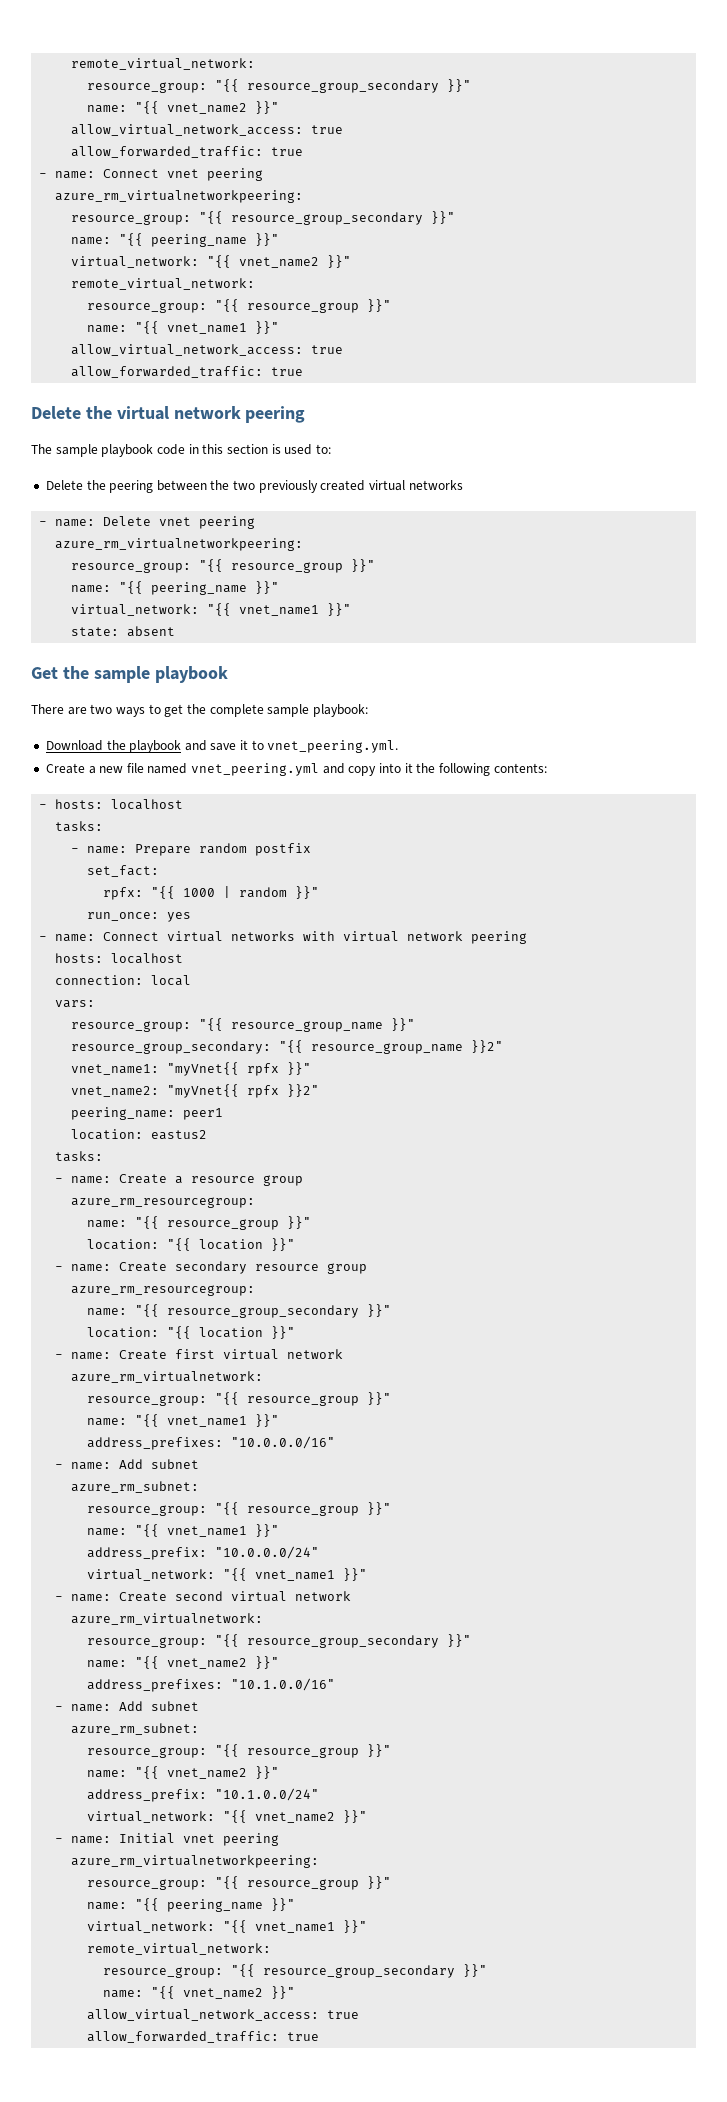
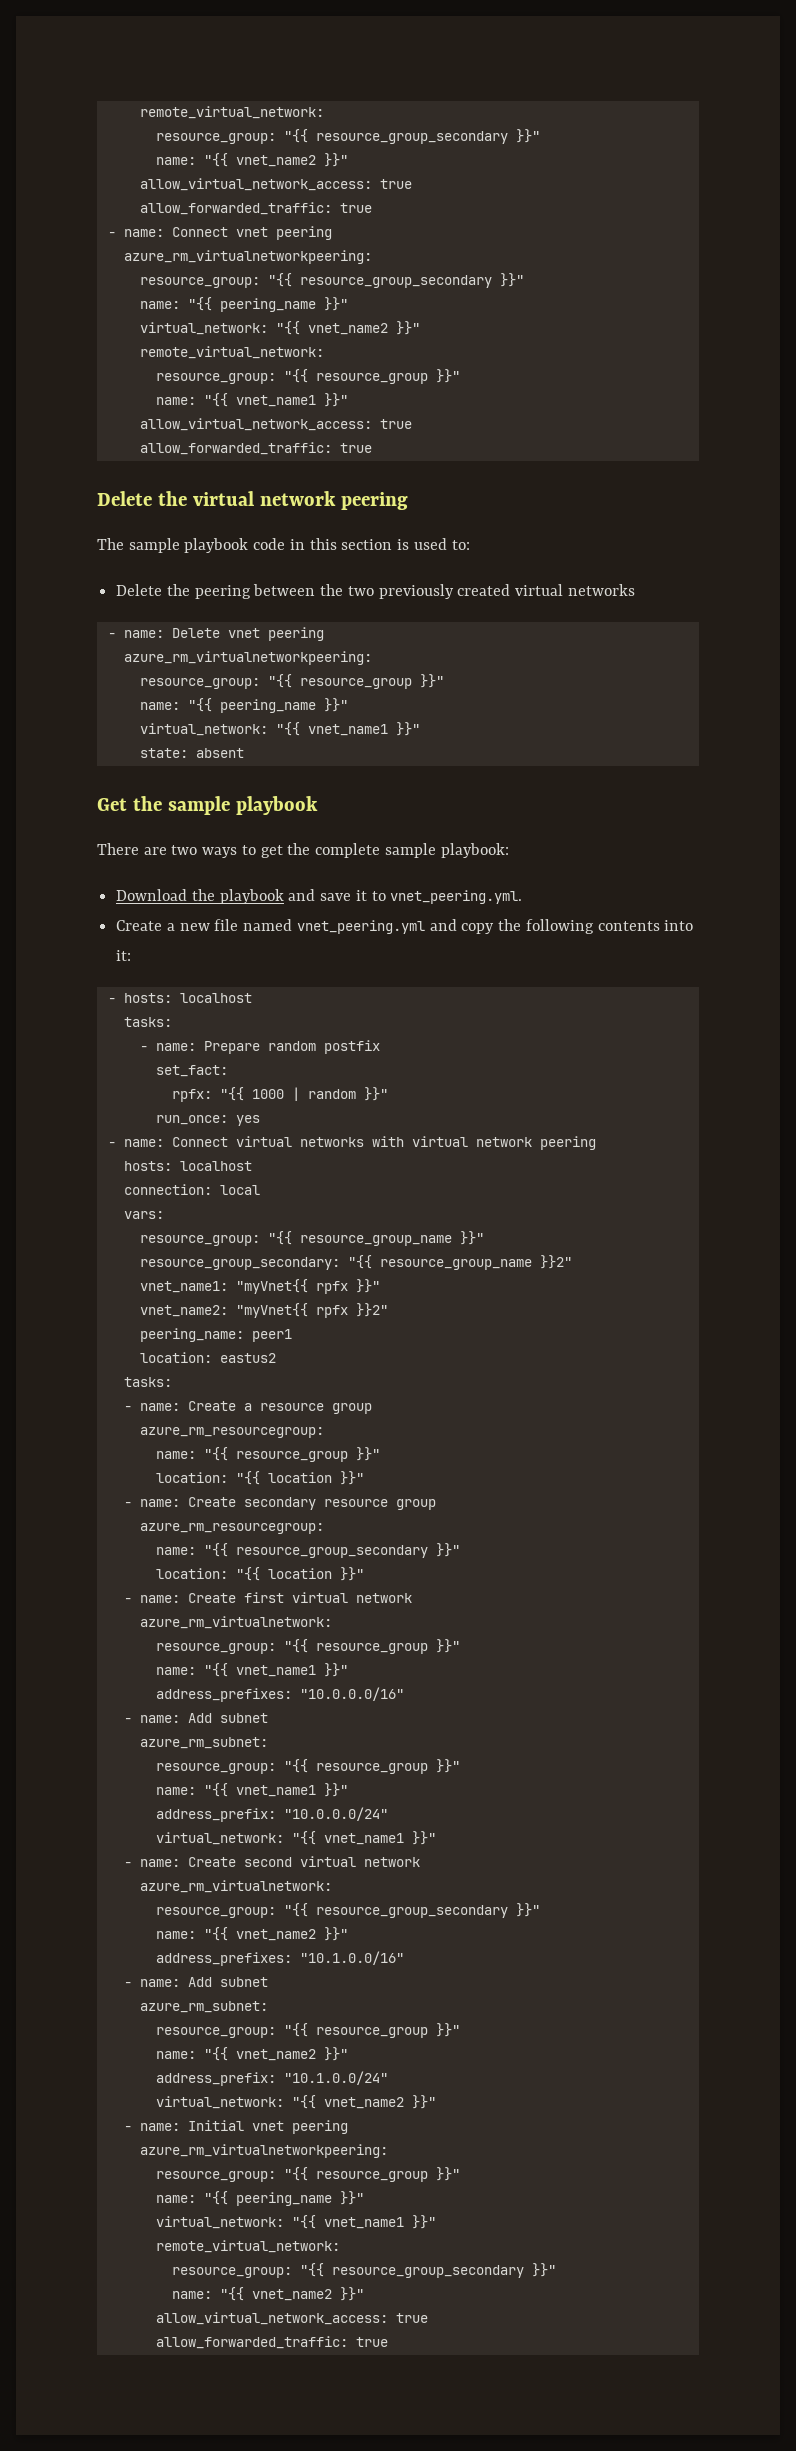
- Create a new file named vnet_peering.yml and copy into it the following contents:
+ Create a new file named vnet_peering.yml and copy the following contents into it:

